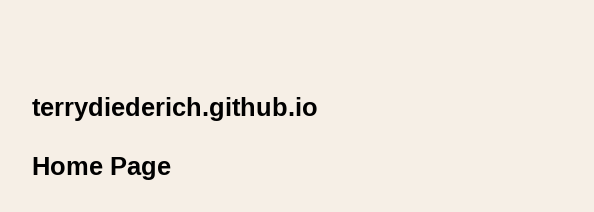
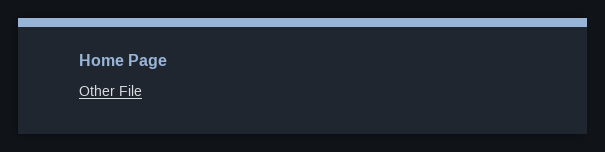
- terrydiederich.github.io
+ Other File

